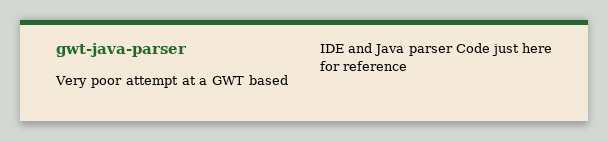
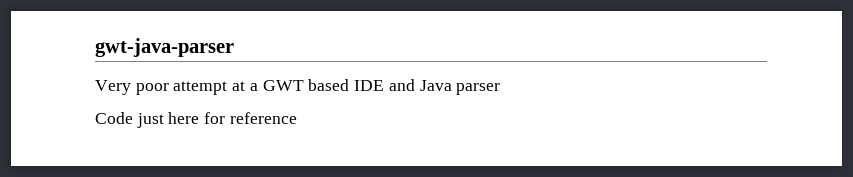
- Very poor attempt at a GWT based IDE and Java parser Code just here for reference
+ Very poor attempt at a GWT based IDE and Java parser
+ Code just here for reference

